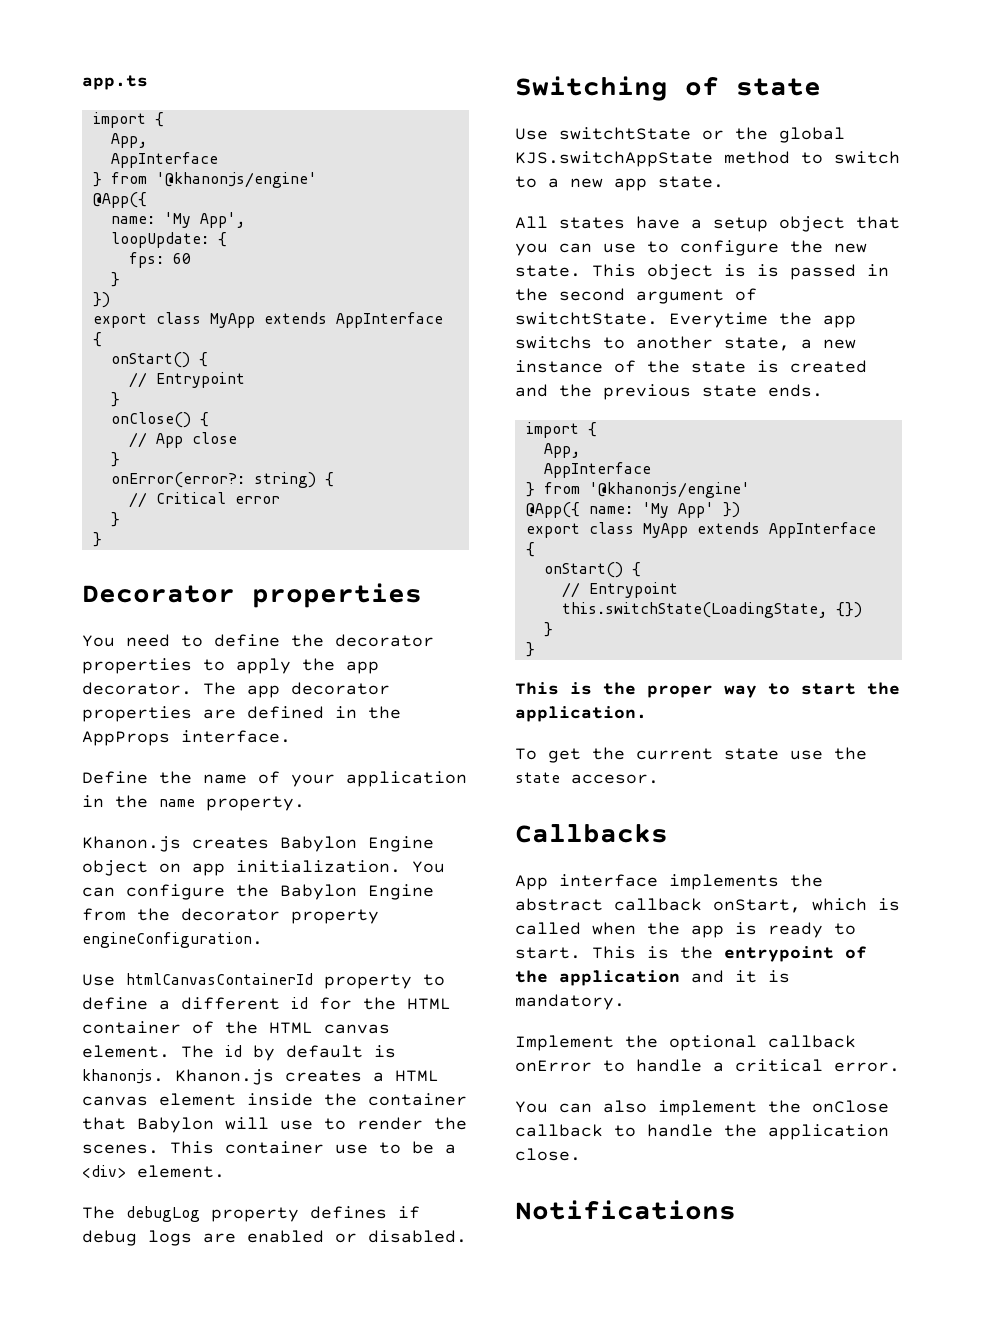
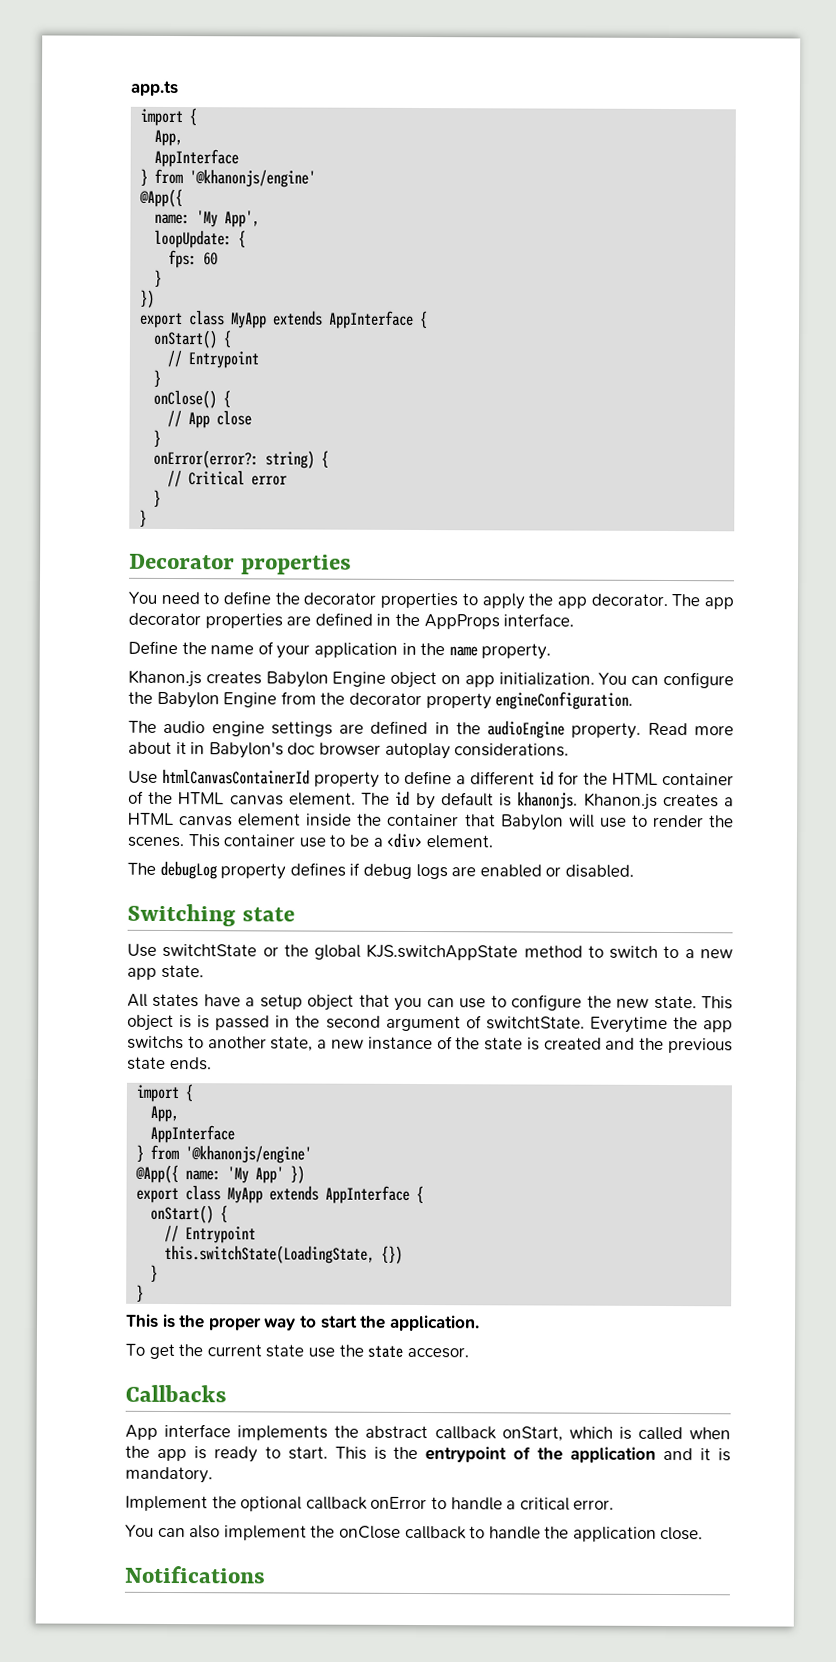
+ The audio engine settings are defined in the audioEngine property. Read more about it in Babylon's doc browser autoplay considerations.
- Switching of state
+ Switching state

